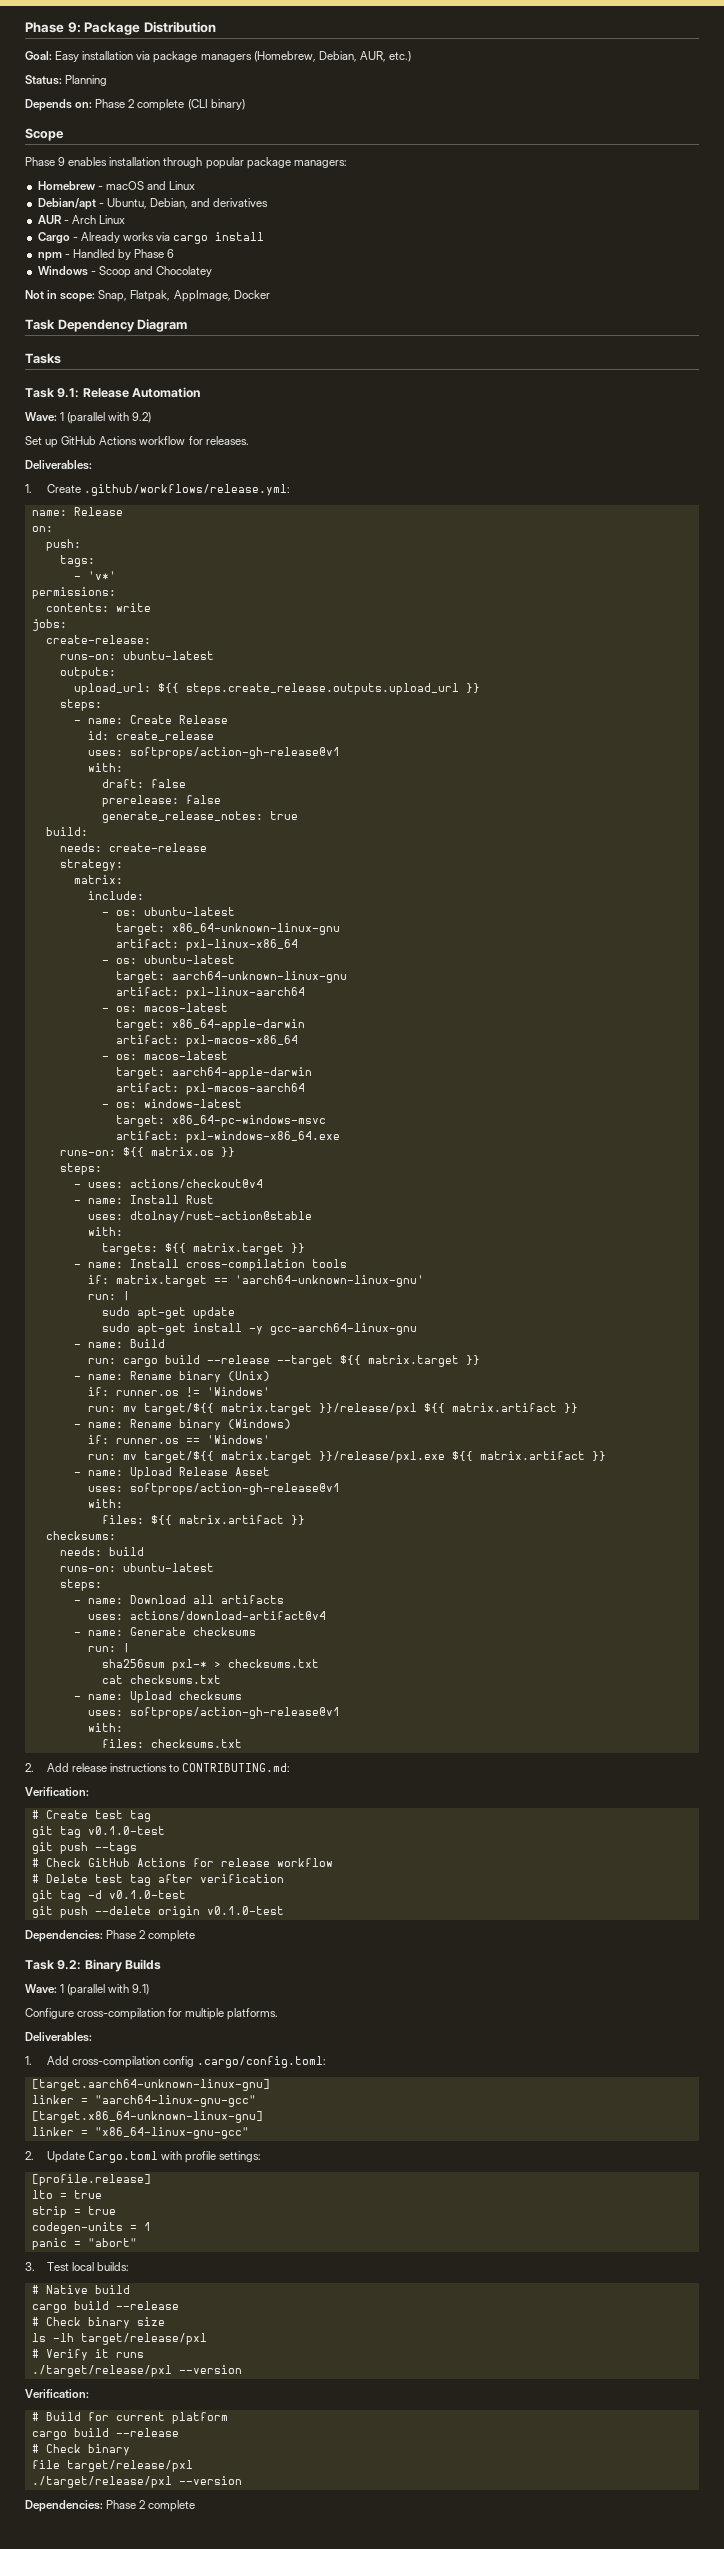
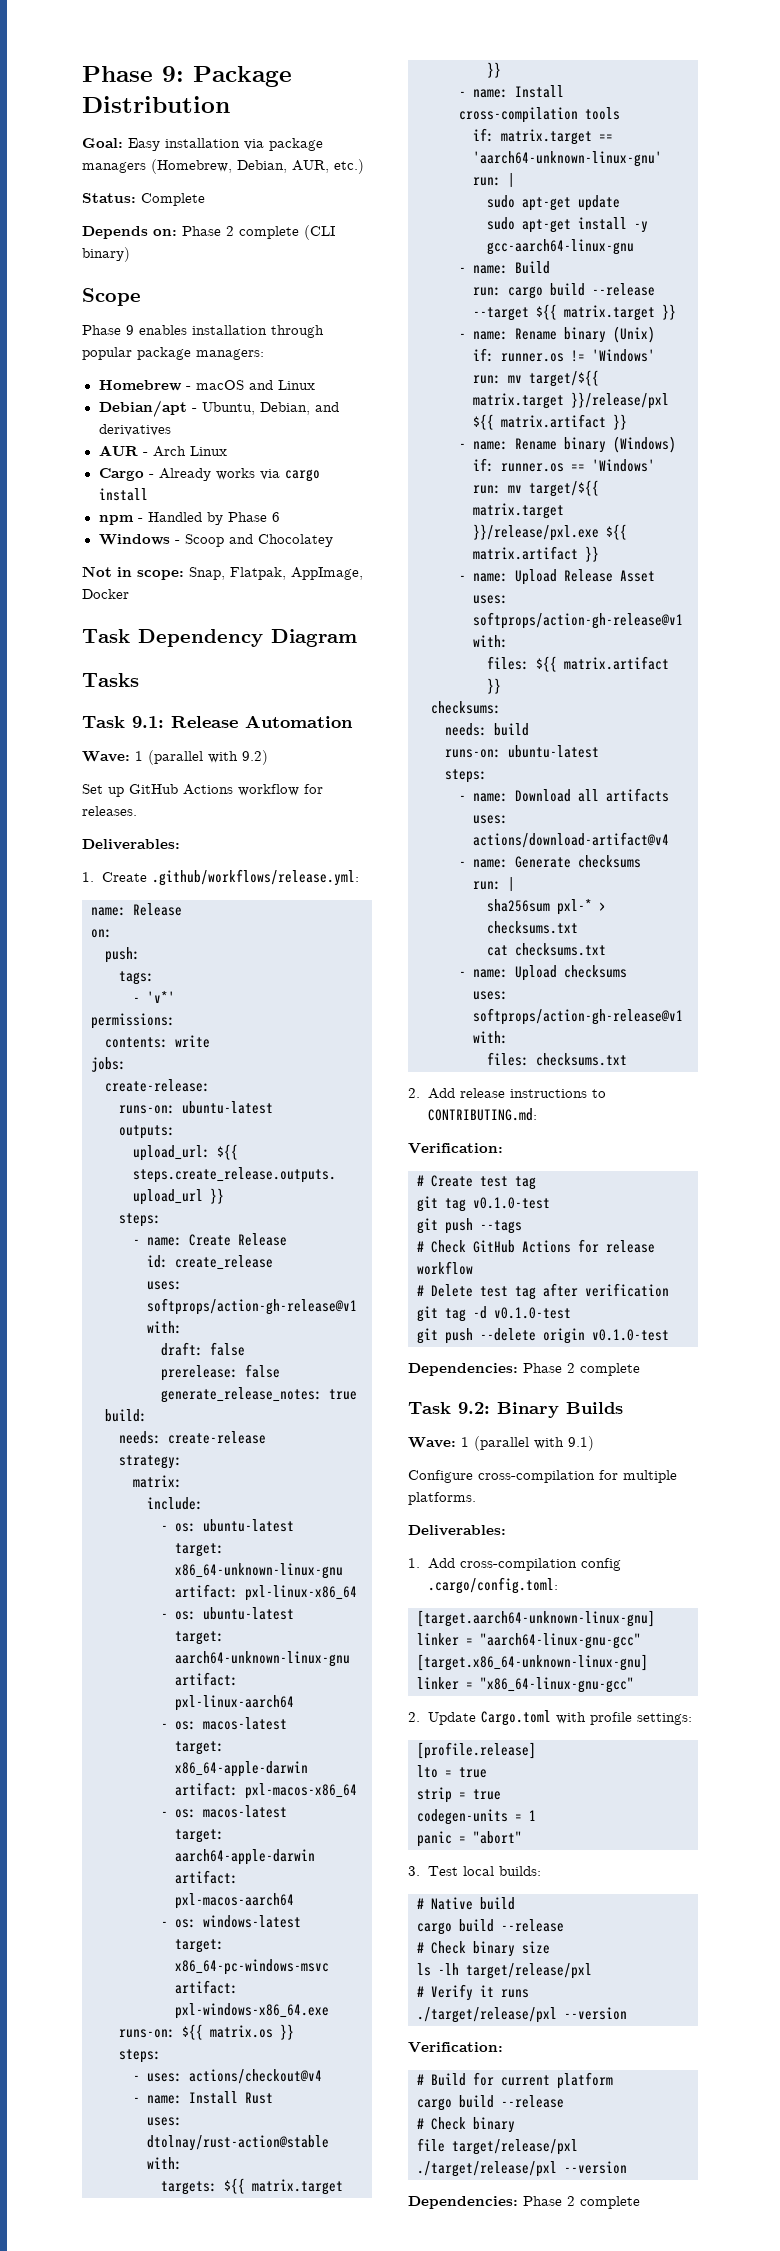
- Status: Planning
+ Status: Complete

